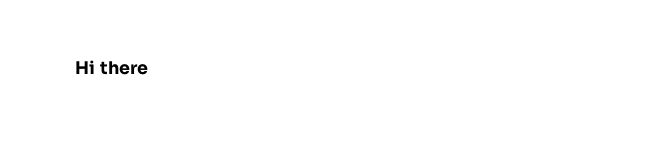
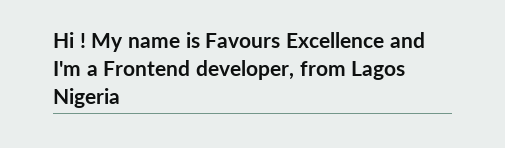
- Hi there
+ Hi ! My name is Favours Excellence and I'm a Frontend developer, from Lagos Nigeria

